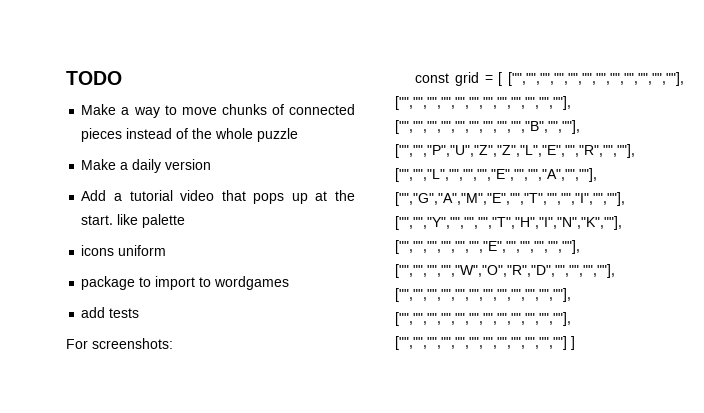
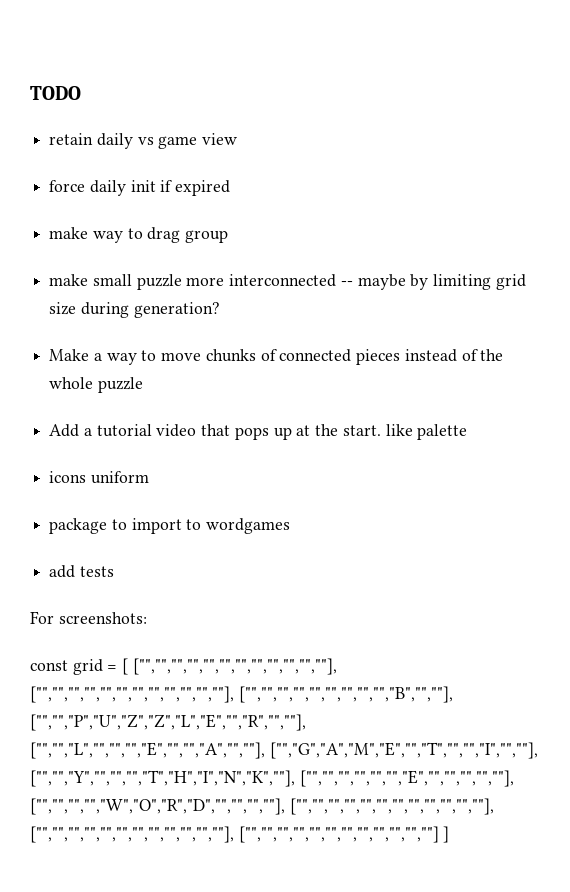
+ retain daily vs game view
+ force daily init if expired
+ make way to drag group
+ make small puzzle more interconnected -- maybe by limiting grid size during generation?
- Make a daily version

